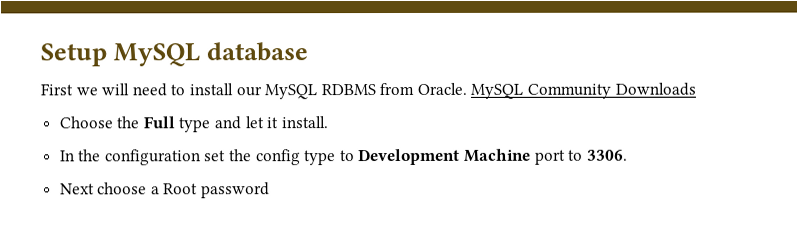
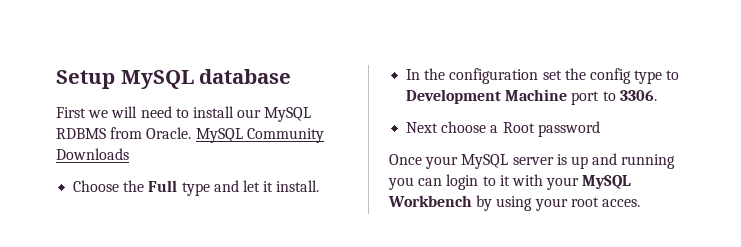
+ Once your MySQL server is up and running you can login to it with your MySQL Workbench by using your root acces.

